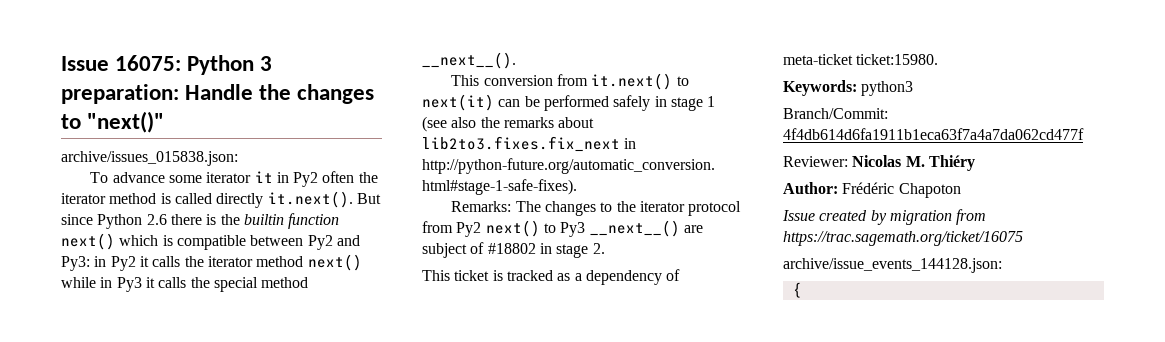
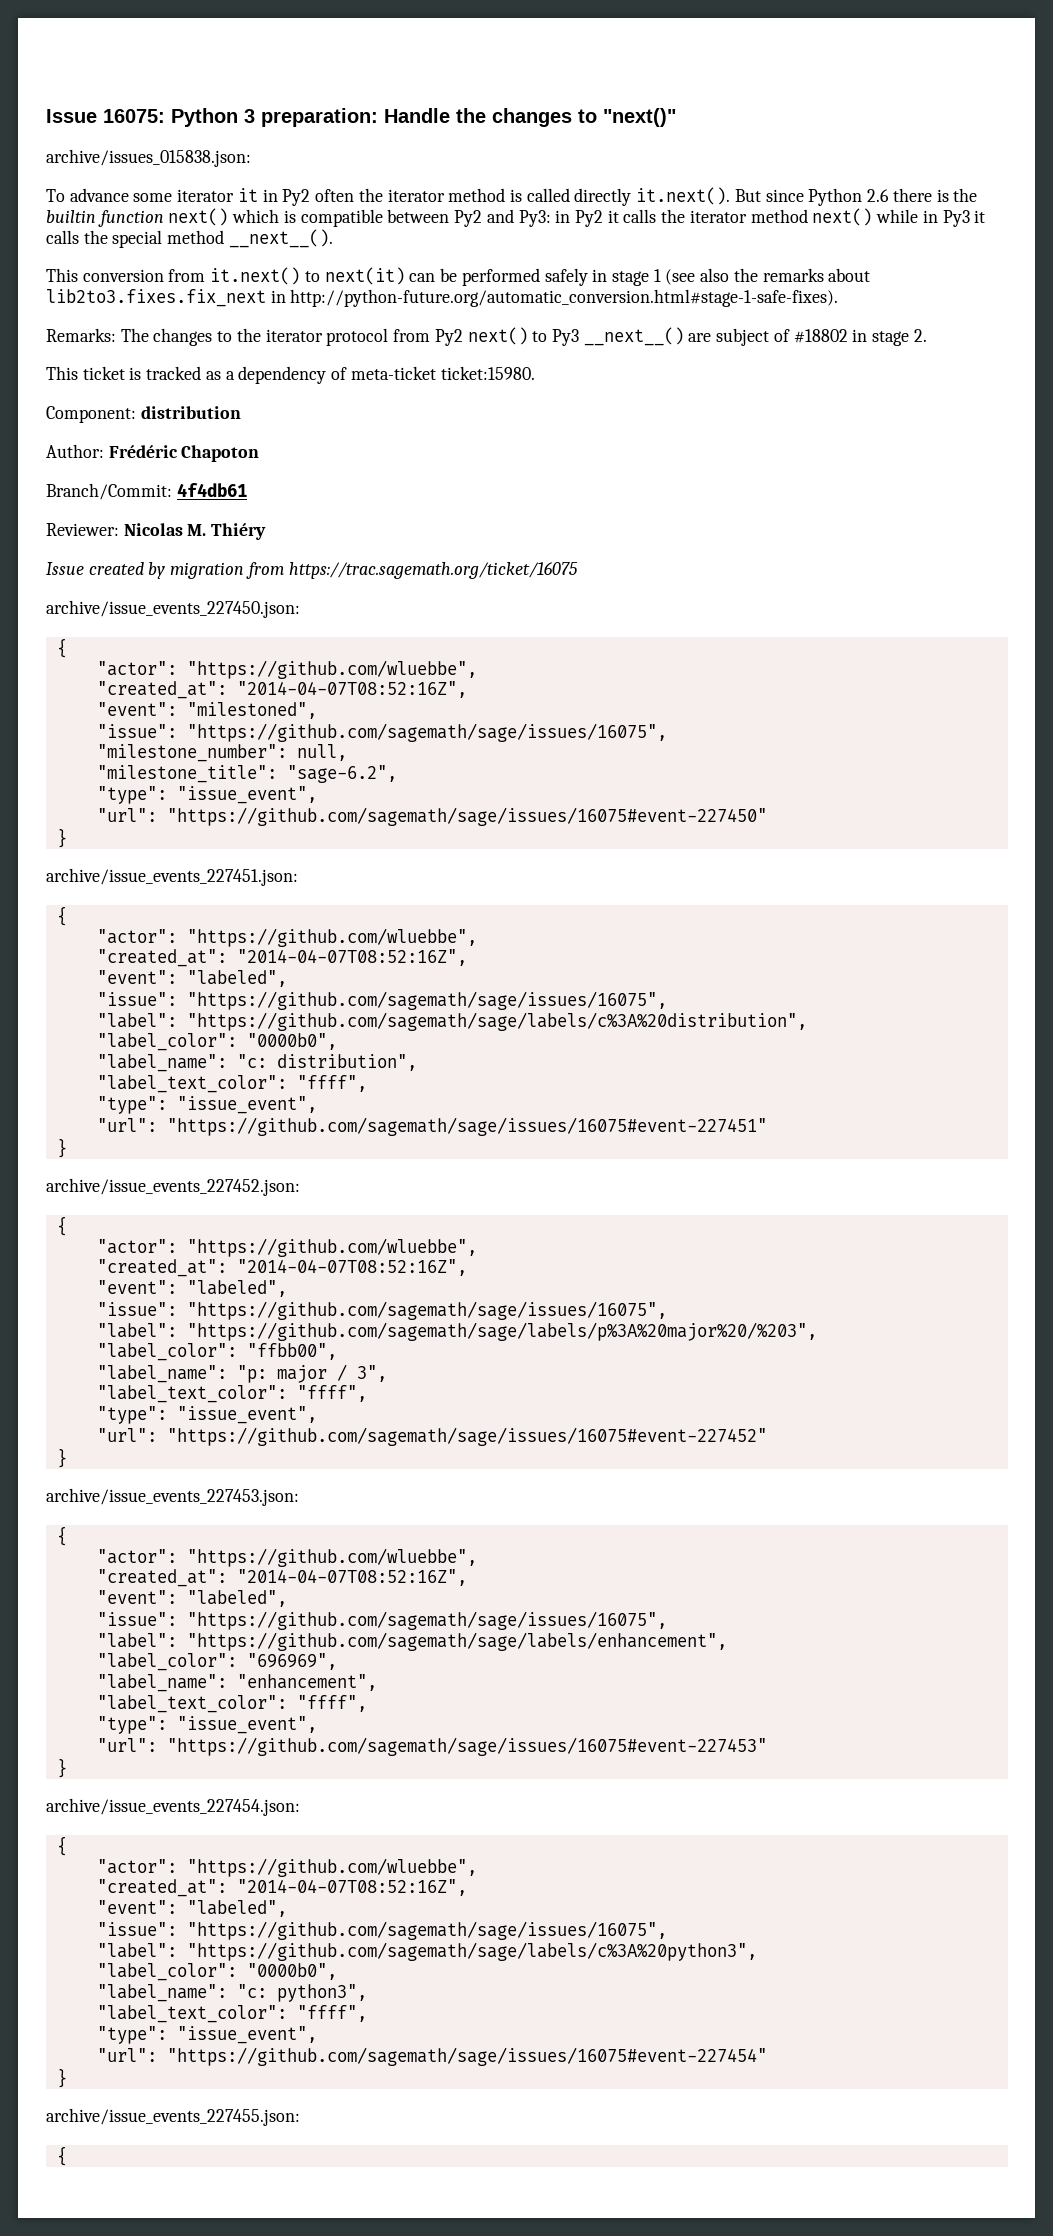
- Keywords: python3
+ Component: distribution
+ Author: Frédéric Chapoton
- Branch/Commit: 4f4db614d6fa1911b1eca63f7a4a7da062cd477f
+ Branch/Commit: 4f4db61
- Author: Frédéric Chapoton
- archive/issue_events_144128.json:
+ archive/issue_events_227450.json:
+ {
+ "actor": "https://github.com/wluebbe",
+ "created_at": "2014-04-07T08:52:16Z",
+ "event": "milestoned",
+ "issue": "https://github.com/sagemath/sage/issues/16075",
+ "milestone_number": null,
+ "milestone_title": "sage-6.2",
+ "type": "issue_event",
+ "url": "https://github.com/sagemath/sage/issues/16075#event-227450"
+ }
+ archive/issue_events_227451.json:
+ {
+ "actor": "https://github.com/wluebbe",
+ "created_at": "2014-04-07T08:52:16Z",
+ "event": "labeled",
+ "issue": "https://github.com/sagemath/sage/issues/16075",
+ "label": "https://github.com/sagemath/sage/labels/c%3A%20distribution",
+ "label_color": "0000b0",
+ "label_name": "c: distribution",
+ "label_text_color": "ffff",
+ "type": "issue_event",
+ "url": "https://github.com/sagemath/sage/issues/16075#event-227451"
+ }
+ archive/issue_events_227452.json:
+ {
+ "actor": "https://github.com/wluebbe",
+ "created_at": "2014-04-07T08:52:16Z",
+ "event": "labeled",
+ "issue": "https://github.com/sagemath/sage/issues/16075",
+ "label": "https://github.com/sagemath/sage/labels/p%3A%20major%20/%203",
+ "label_color": "ffbb00",
+ "label_name": "p: major / 3",
+ "label_text_color": "ffff",
+ "type": "issue_event",
+ "url": "https://github.com/sagemath/sage/issues/16075#event-227452"
+ }
+ archive/issue_events_227453.json:
+ {
+ "actor": "https://github.com/wluebbe",
+ "created_at": "2014-04-07T08:52:16Z",
+ "event": "labeled",
+ "issue": "https://github.com/sagemath/sage/issues/16075",
+ "label": "https://github.com/sagemath/sage/labels/enhancement",
+ "label_color": "696969",
+ "label_name": "enhancement",
+ "label_text_color": "ffff",
+ "type": "issue_event",
+ "url": "https://github.com/sagemath/sage/issues/16075#event-227453"
+ }
+ archive/issue_events_227454.json:
+ {
+ "actor": "https://github.com/wluebbe",
+ "created_at": "2014-04-07T08:52:16Z",
+ "event": "labeled",
+ "issue": "https://github.com/sagemath/sage/issues/16075",
+ "label": "https://github.com/sagemath/sage/labels/c%3A%20python3",
+ "label_color": "0000b0",
+ "label_name": "c: python3",
+ "label_text_color": "ffff",
+ "type": "issue_event",
+ "url": "https://github.com/sagemath/sage/issues/16075#event-227454"
+ }
+ archive/issue_events_227455.json:

